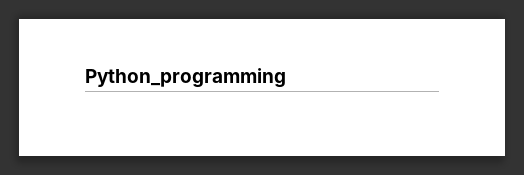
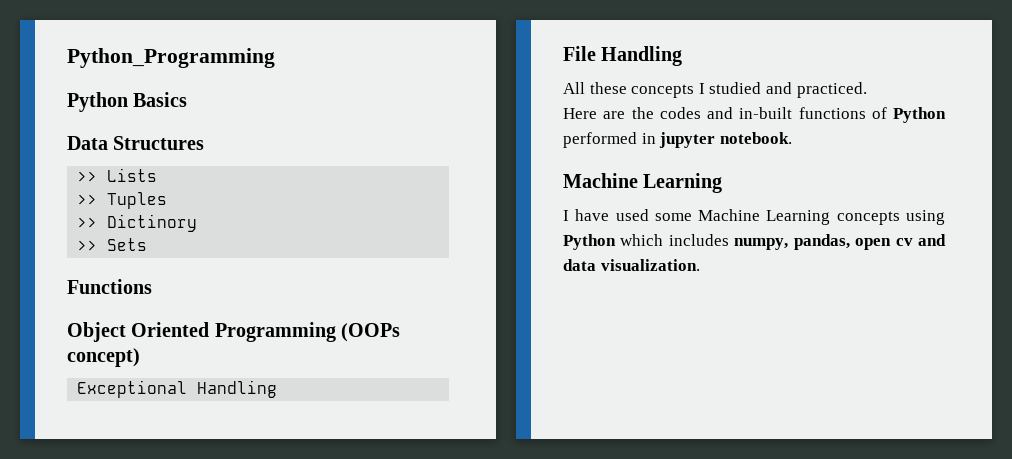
- Python_programming
+ Python_Programming
+ Python Basics
+ Data Structures
+ >> Lists
+ >> Tuples
+ >> Dictinory
+ >> Sets
+ Functions
+ Object Oriented Programming (OOPs concept)
+ Exceptional Handling
+ File Handling
+ All these concepts I studied and practiced.
+ Here are the codes and in-built functions of Python performed in jupyter notebook.
+ Machine Learning
+ I have used some Machine Learning concepts using Python which includes numpy, pandas, open cv and data visualization.

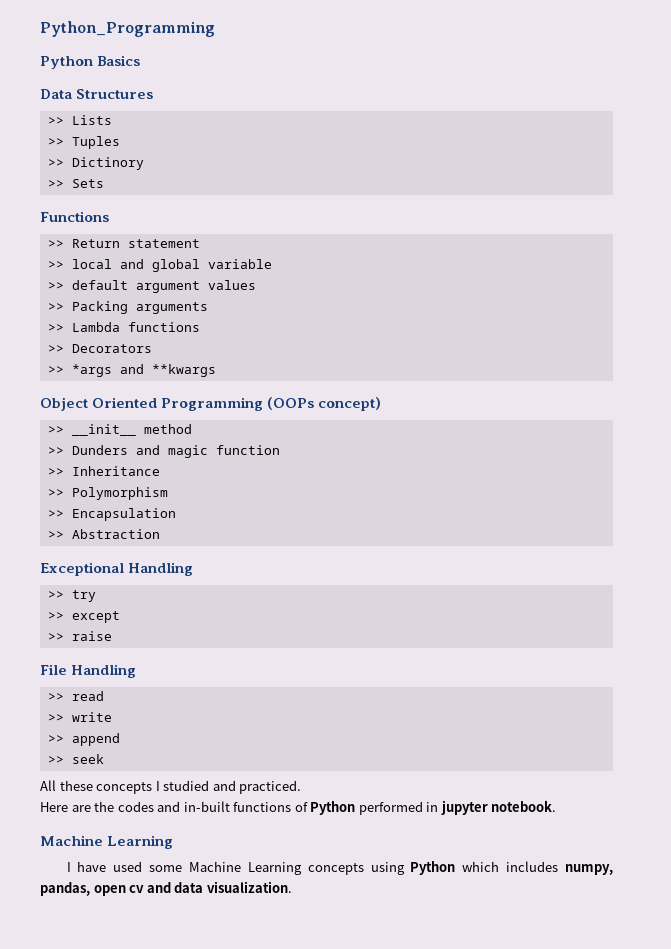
+ >> Return statement
+ >> local and global variable
+ >> default argument values
+ >> Packing arguments
+ >> Lambda functions
+ >> Decorators
+ >> *args and **kwargs
+ >> __init__ method
+ >> Dunders and magic function
+ >> Inheritance
+ >> Polymorphism
+ >> Encapsulation
+ >> Abstraction
  Exceptional Handling
+ >> try
+ >> except
+ >> raise
  File Handling
+ >> read
+ >> write
+ >> append
+ >> seek

